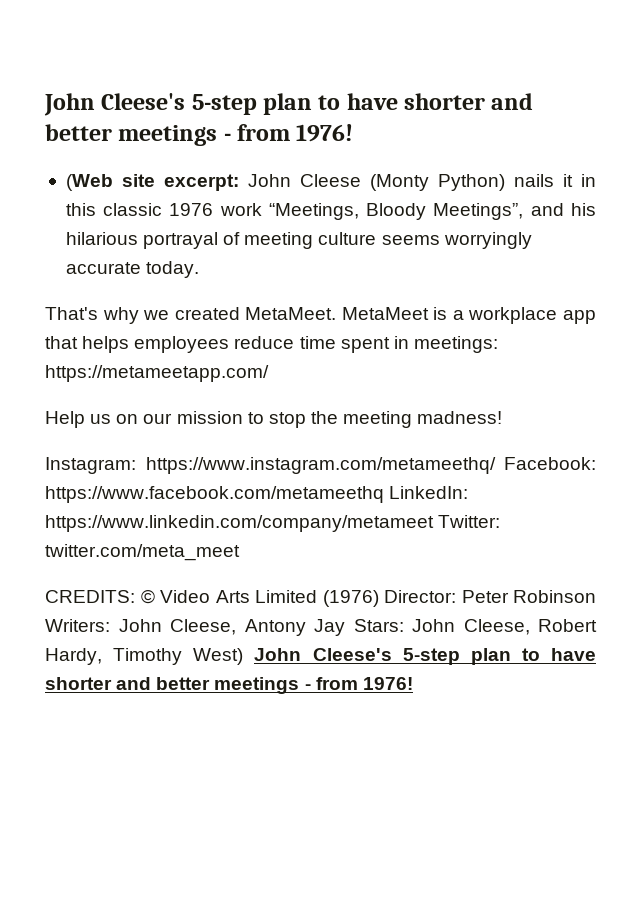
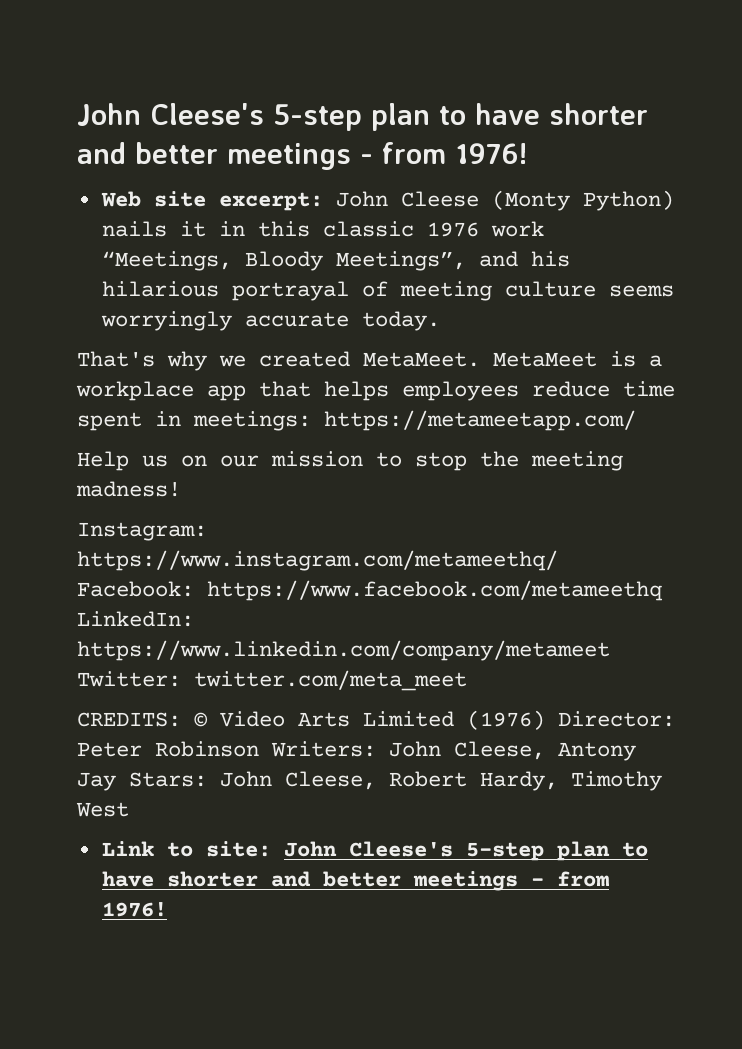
- (Web site excerpt: John Cleese (Monty Python) nails it in this classic 1976 work “Meetings, Bloody Meetings”, and his hilarious portrayal of meeting culture seems worryingly accurate today.
+ Web site excerpt: John Cleese (Monty Python) nails it in this classic 1976 work “Meetings, Bloody Meetings”, and his hilarious portrayal of meeting culture seems worryingly accurate today.
- CREDITS: © Video Arts Limited (1976) Director: Peter Robinson Writers: John Cleese, Antony Jay Stars: John Cleese, Robert Hardy, Timothy West) John Cleese's 5-step plan to have shorter and better meetings - from 1976!
+ CREDITS: © Video Arts Limited (1976) Director: Peter Robinson Writers: John Cleese, Antony Jay Stars: John Cleese, Robert Hardy, Timothy West
+ Link to site: John Cleese's 5-step plan to have shorter and better meetings - from 1976!

